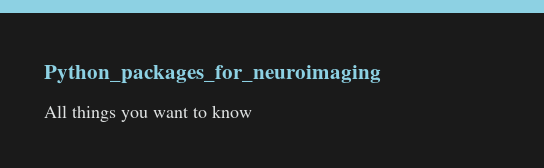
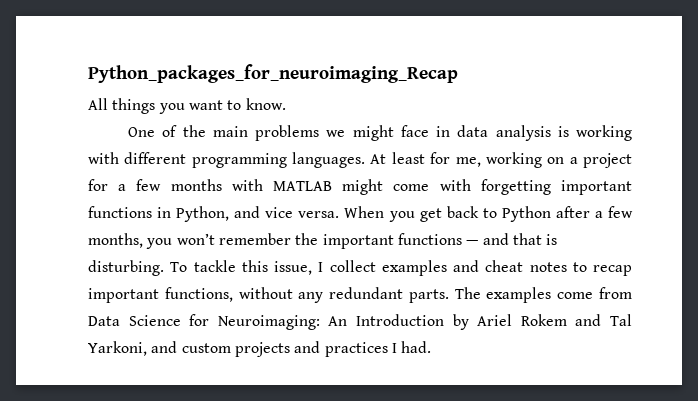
- Python_packages_for_neuroimaging
+ Python_packages_for_neuroimaging_Recap
- All things you want to know
+ All things you want to know.
+ One of the main problems we might face in data analysis is working with different programming languages. At least for me, working on a project for a few months with MATLAB might come with forgetting important functions in Python, and vice versa. When you get back to Python after a few months, you won’t remember the important functions — and that is disturbing. To tackle this issue, I collect examples and cheat notes to recap important functions, without any redundant parts. The examples come from Data Science for Neuroimaging: An Introduction by Ariel Rokem and Tal Yarkoni, and custom projects and practices I had.

